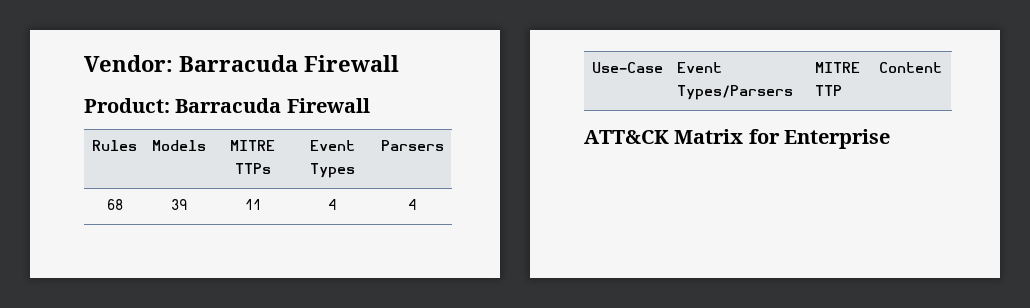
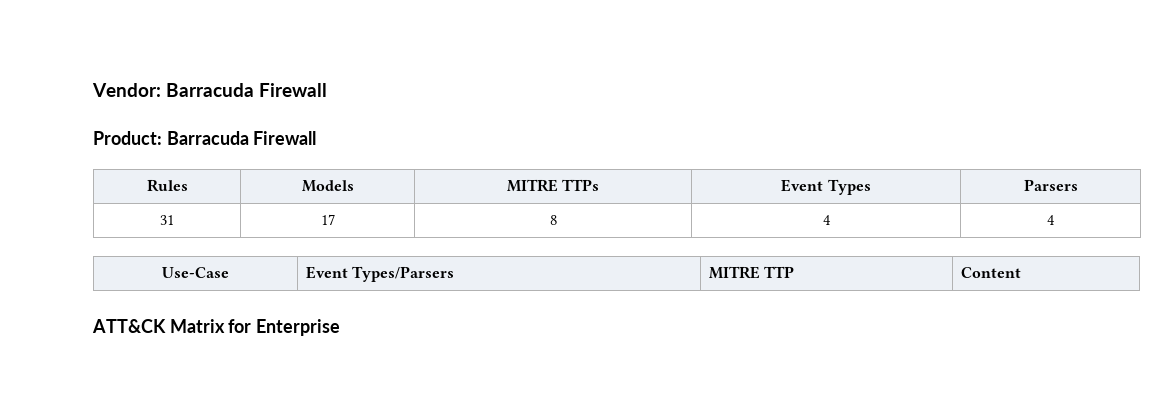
- 68 | 39 | 11 | 4 | 4
+ 31 | 17 | 8 | 4 | 4

